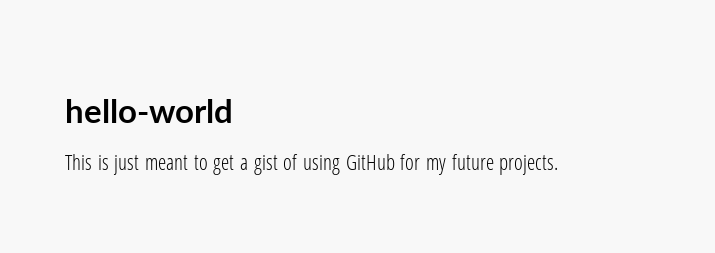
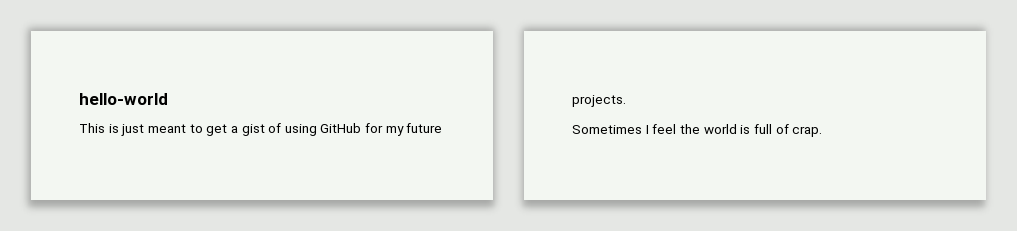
+ Sometimes I feel the world is full of crap.

